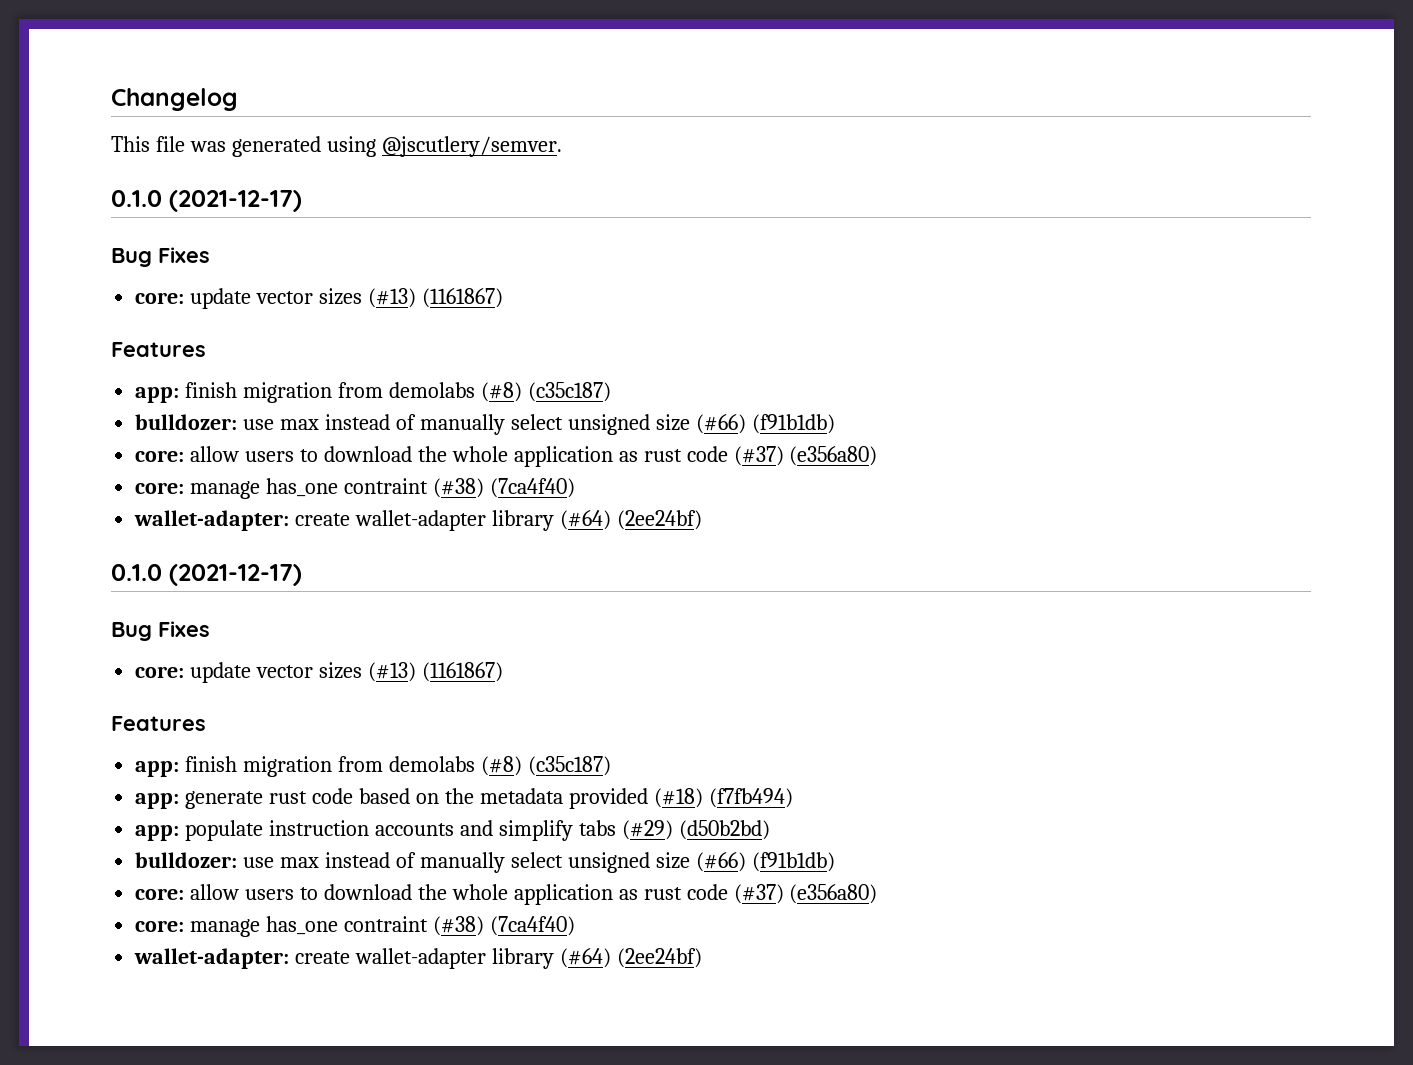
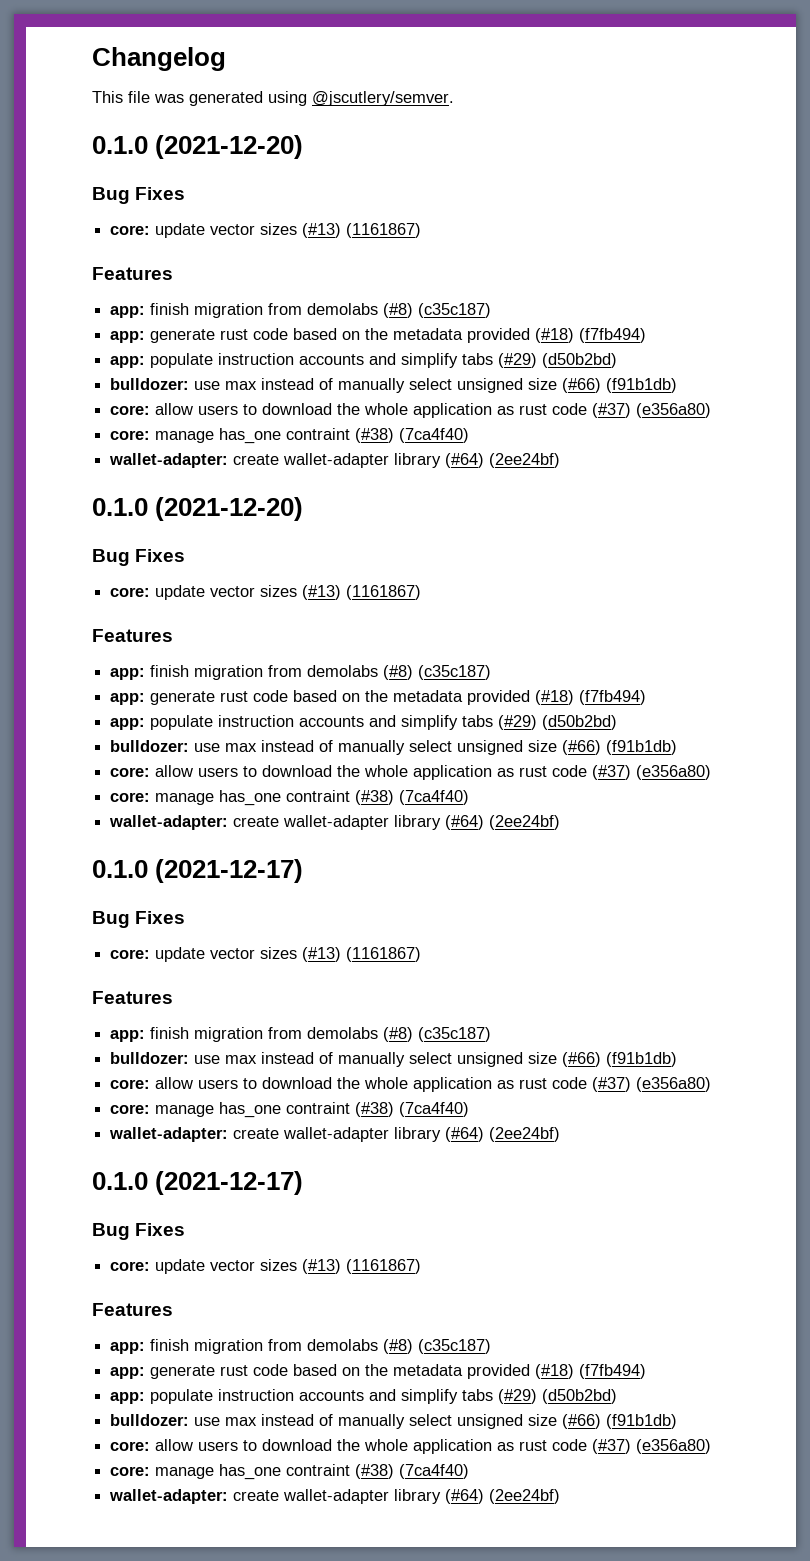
  This file was generated using @jscutlery/semver.
+ 0.1.0 (2021-12-20)
+ Bug Fixes
+ core: update vector sizes (#13) (1161867)
+ Features
+ app: finish migration from demolabs (#8) (c35c187)
+ app: generate rust code based on the metadata provided (#18) (f7fb494)
+ app: populate instruction accounts and simplify tabs (#29) (d50b2bd)
+ bulldozer: use max instead of manually select unsigned size (#66) (f91b1db)
+ core: allow users to download the whole application as rust code (#37) (e356a80)
+ core: manage has_one contraint (#38) (7ca4f40)
+ wallet-adapter: create wallet-adapter library (#64) (2ee24bf)
+ 0.1.0 (2021-12-20)
+ Bug Fixes
+ core: update vector sizes (#13) (1161867)
+ Features
+ app: finish migration from demolabs (#8) (c35c187)
+ app: generate rust code based on the metadata provided (#18) (f7fb494)
+ app: populate instruction accounts and simplify tabs (#29) (d50b2bd)
+ bulldozer: use max instead of manually select unsigned size (#66) (f91b1db)
+ core: allow users to download the whole application as rust code (#37) (e356a80)
+ core: manage has_one contraint (#38) (7ca4f40)
+ wallet-adapter: create wallet-adapter library (#64) (2ee24bf)

